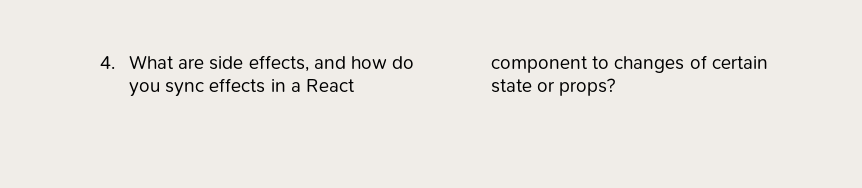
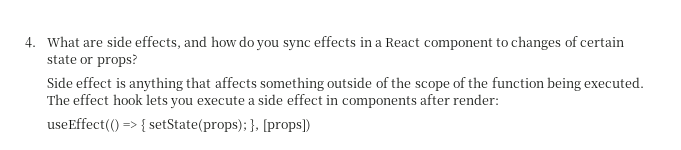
+ Side effect is anything that affects something outside of the scope of the function being executed. The effect hook lets you execute a side effect in components after render:
+ useEffect(() => { setState(props); }, [props])

